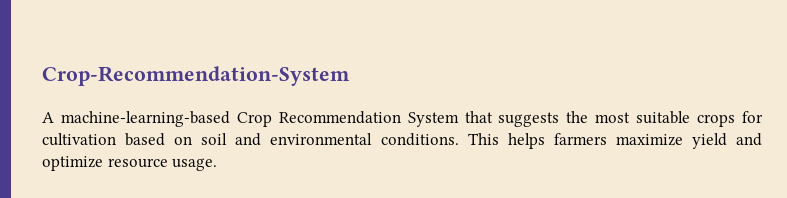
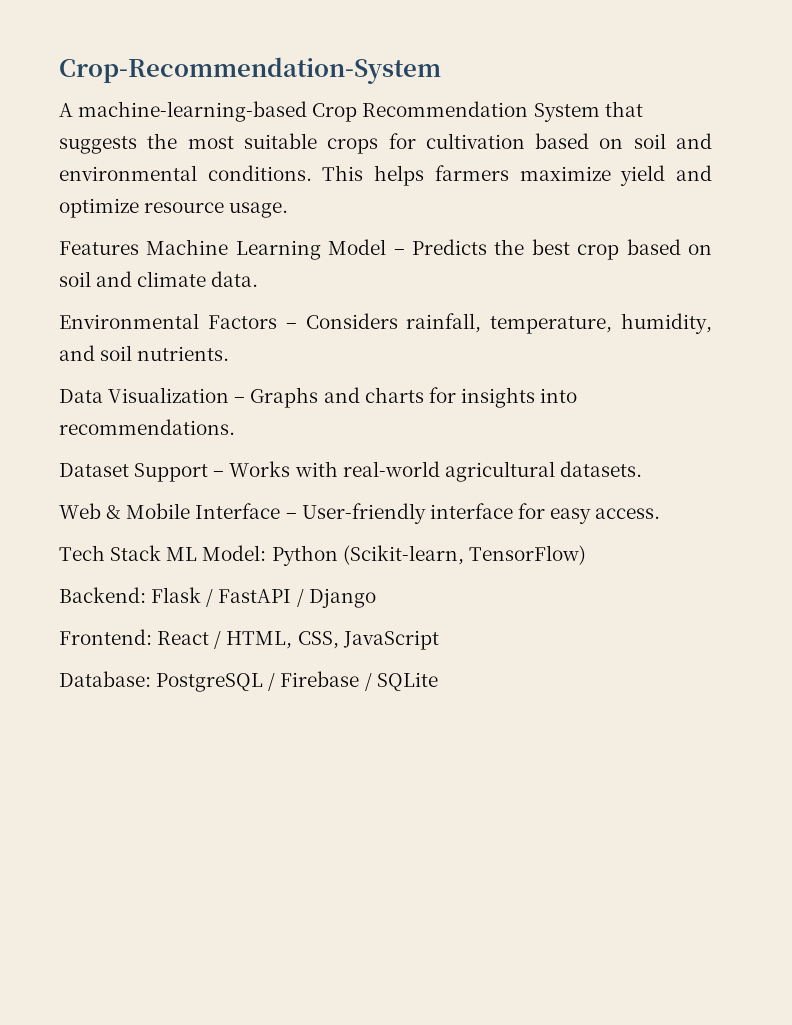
+ Features Machine Learning Model – Predicts the best crop based on soil and climate data.
+ Environmental Factors – Considers rainfall, temperature, humidity, and soil nutrients.
+ Data Visualization – Graphs and charts for insights into recommendations.
+ Dataset Support – Works with real-world agricultural datasets.
+ Web & Mobile Interface – User-friendly interface for easy access.
+ Tech Stack ML Model: Python (Scikit-learn, TensorFlow)
+ Backend: Flask / FastAPI / Django
+ Frontend: React / HTML, CSS, JavaScript
+ Database: PostgreSQL / Firebase / SQLite

